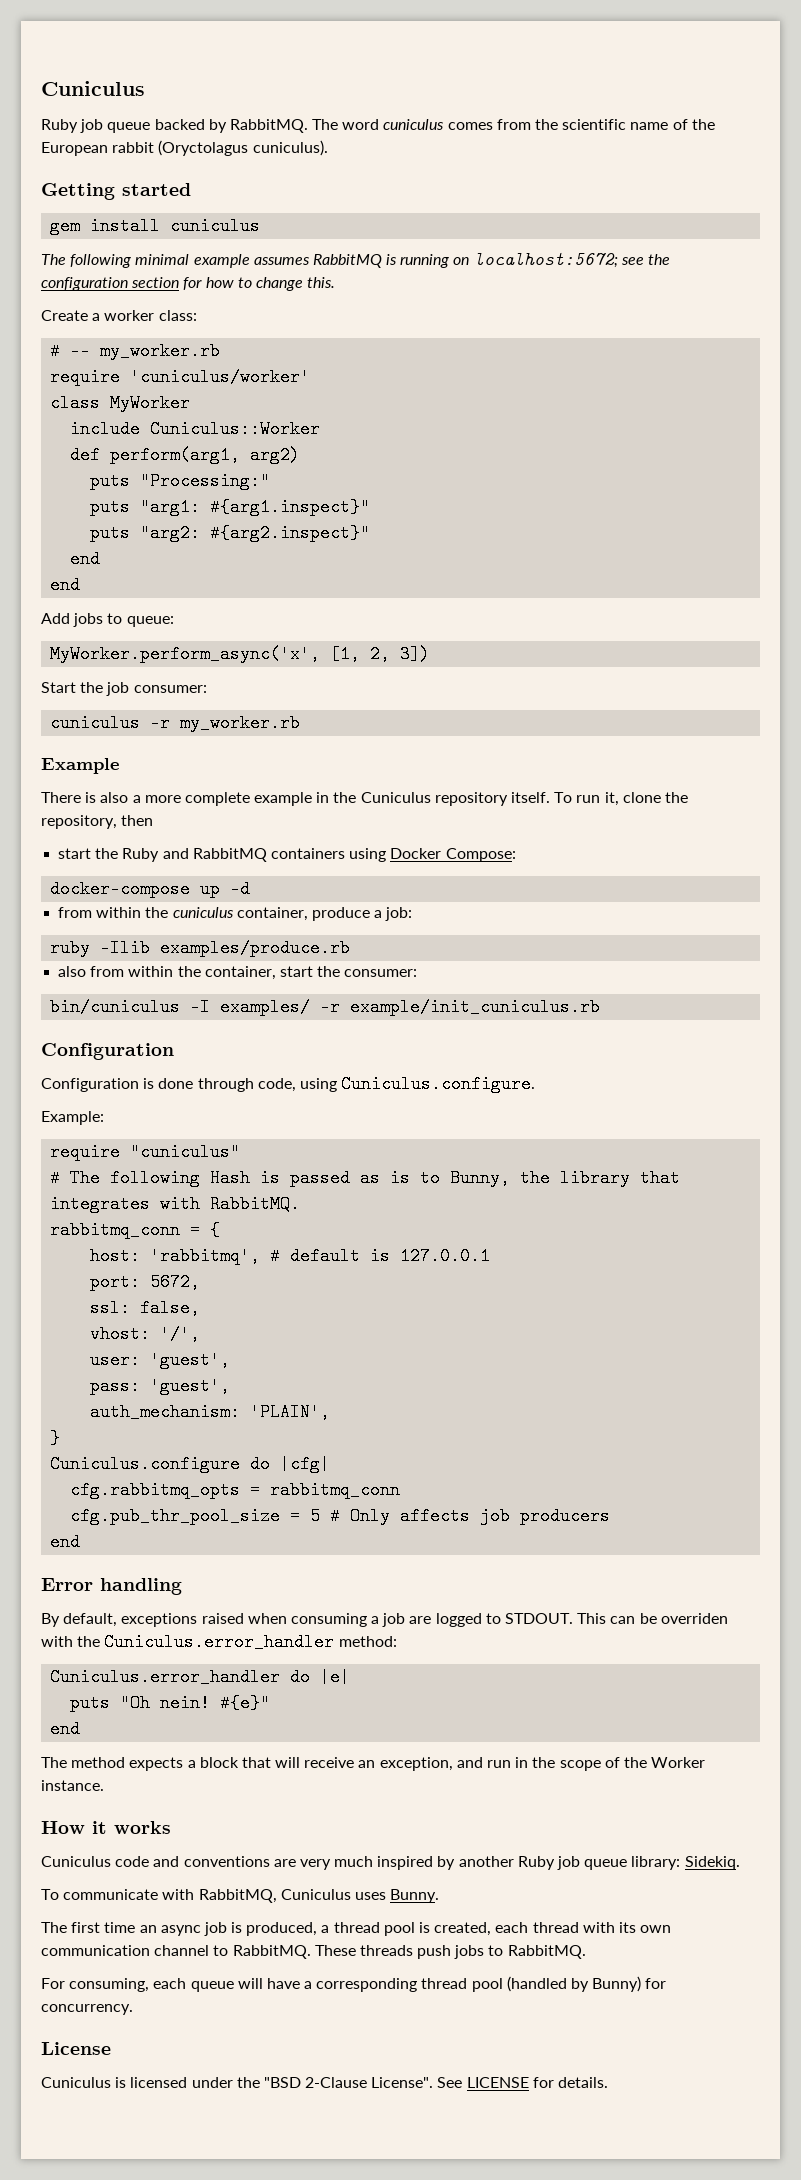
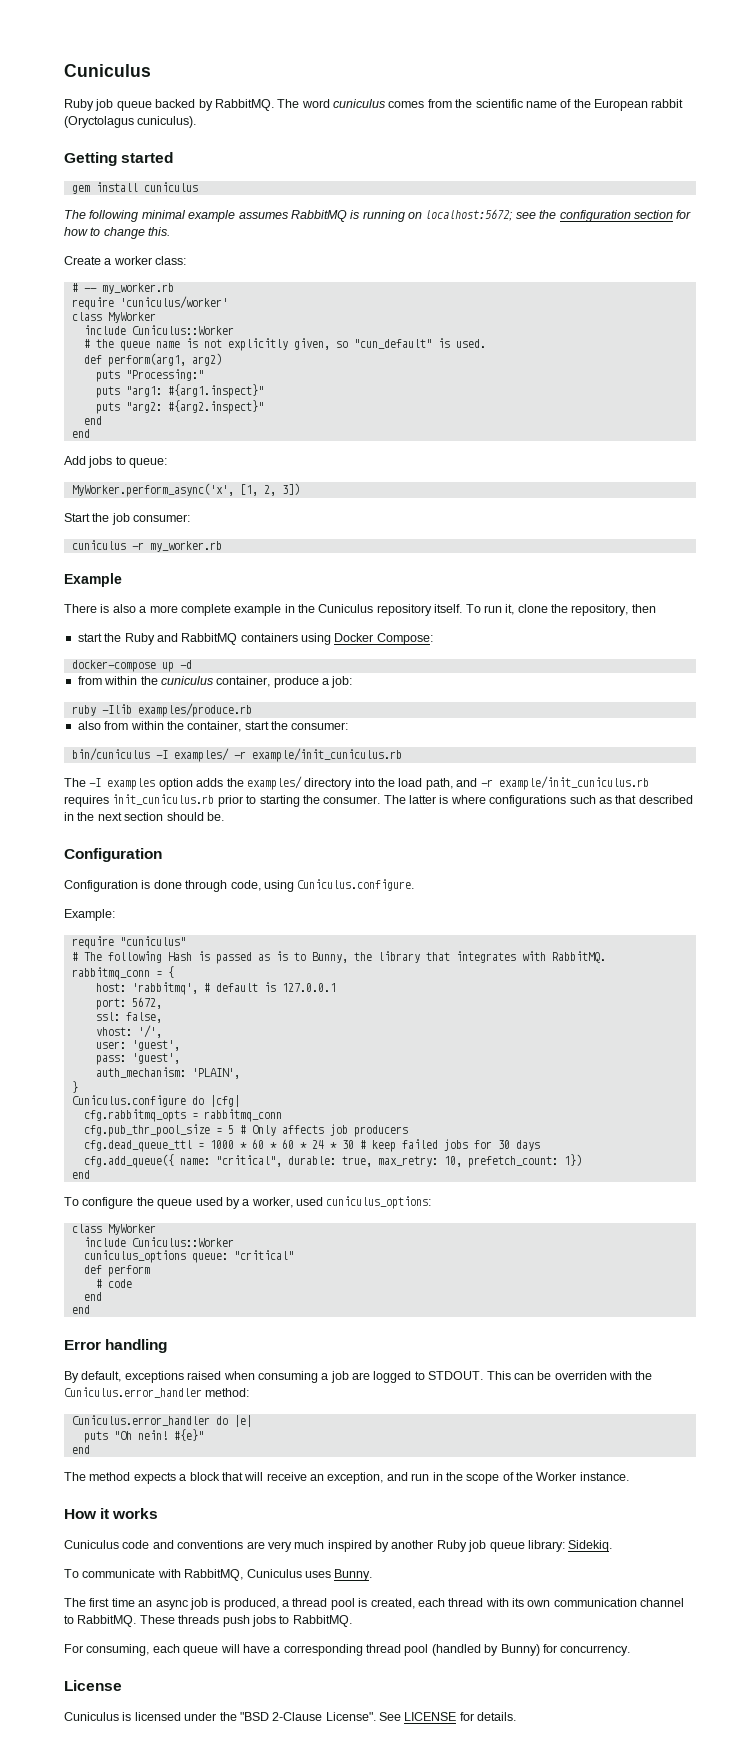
+ # the queue name is not explicitly given, so "cun_default" is used.
+ The -I examples option adds the examples/ directory into the load path, and -r example/init_cuniculus.rb requires init_cuniculus.rb prior to starting the consumer. The latter is where configurations such as that described in the next section should be.
+ cfg.dead_queue_ttl = 1000 * 60 * 60 * 24 * 30 # keep failed jobs for 30 days
+ cfg.add_queue({ name: "critical", durable: true, max_retry: 10, prefetch_count: 1})
+ end
+ To configure the queue used by a worker, used cuniculus_options:
+ class MyWorker
+ include Cuniculus::Worker
+ cuniculus_options queue: "critical"
+ def perform
+ # code
+ end

